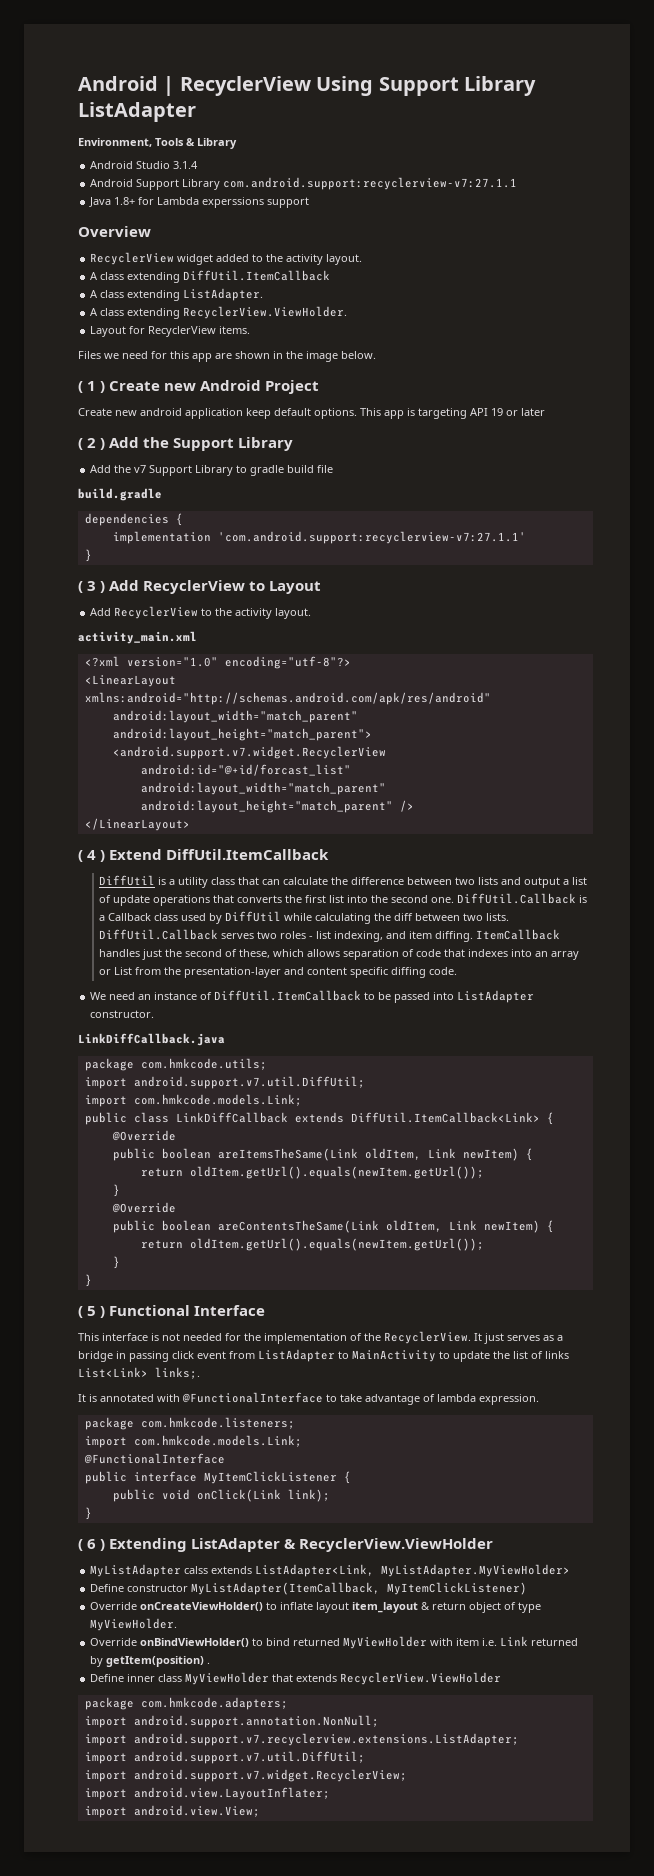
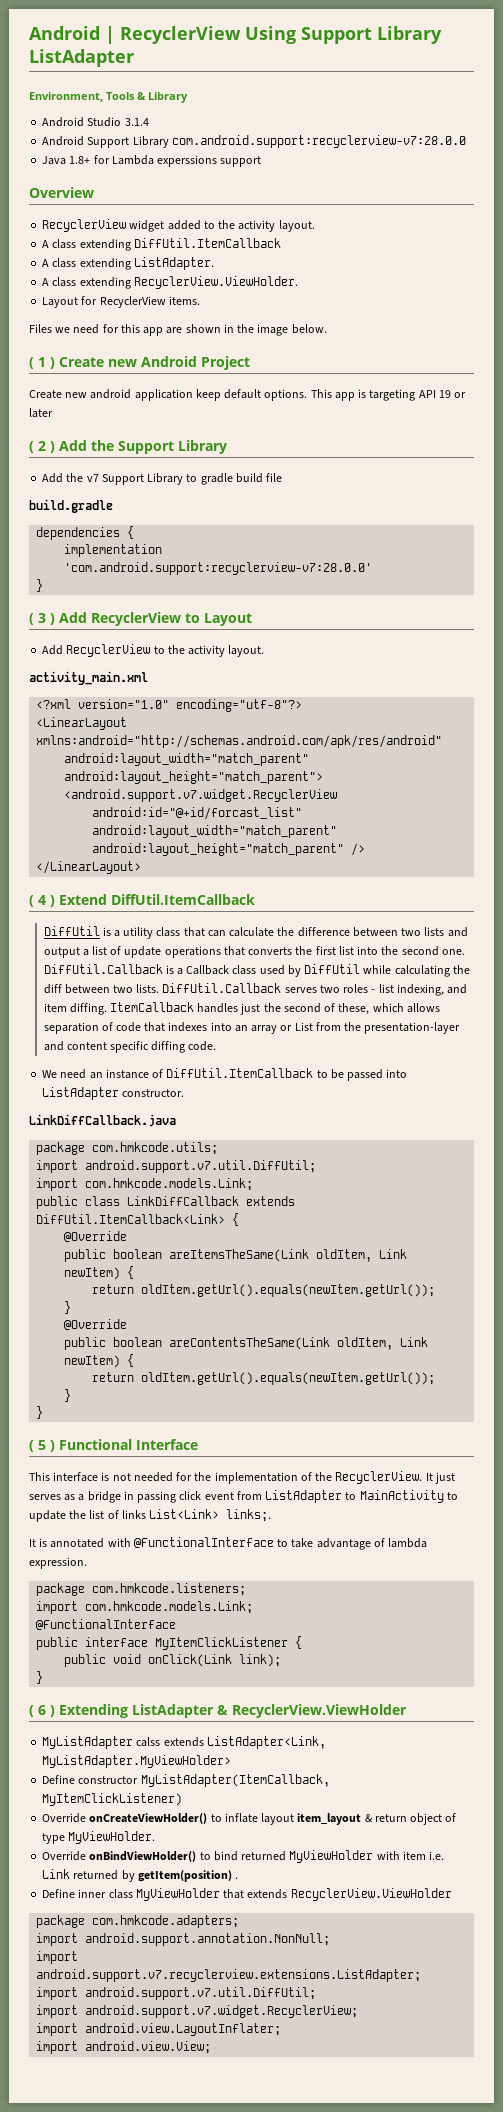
- Android Support Library com.android.support:recyclerview-v7:27.1.1
+ Android Support Library com.android.support:recyclerview-v7:28.0.0
- implementation 'com.android.support:recyclerview-v7:27.1.1'
+ implementation 'com.android.support:recyclerview-v7:28.0.0'

